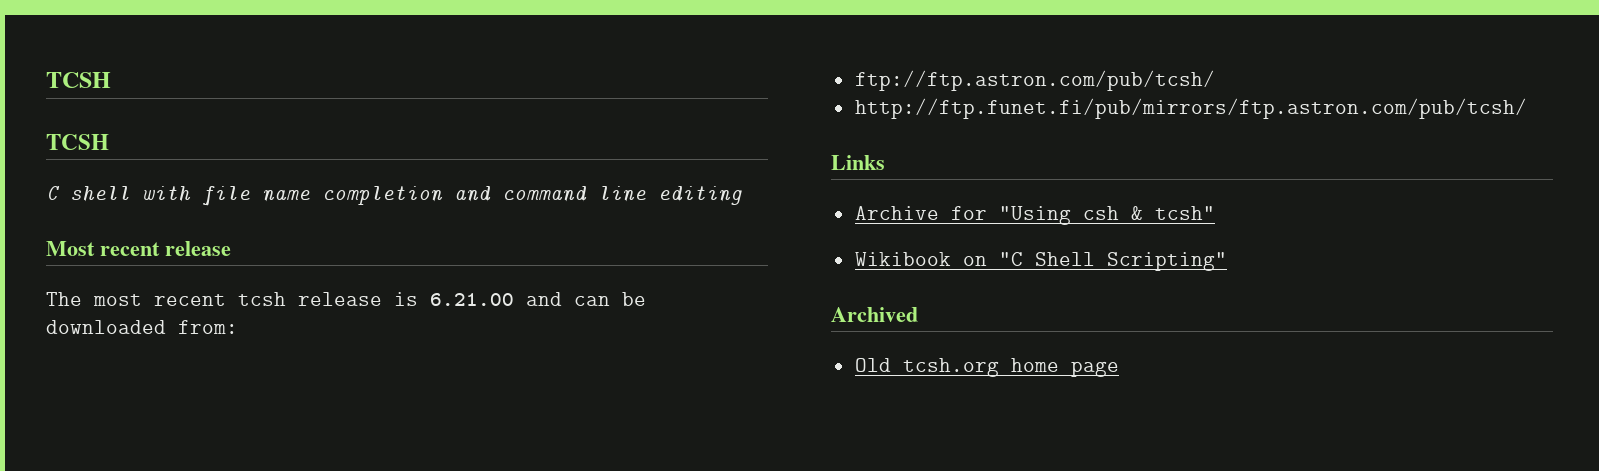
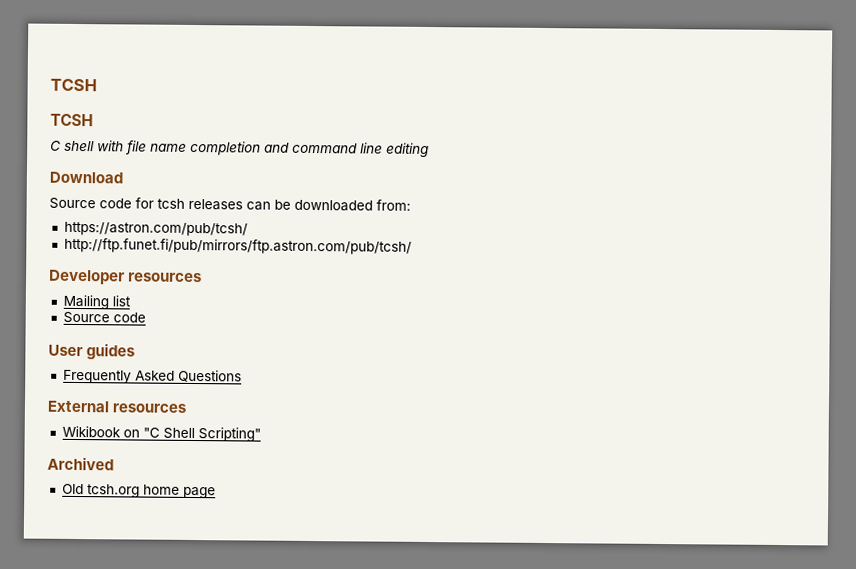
- Most recent release
- The most recent tcsh release is 6.21.00 and can be downloaded from:
+ Download
+ Source code for tcsh releases can be downloaded from:
- ftp://ftp.astron.com/pub/tcsh/
+ https://astron.com/pub/tcsh/
- Links
- Archive for "Using csh & tcsh"
+ Developer resources
+ Mailing list
+ Source code
+ User guides
+ Frequently Asked Questions
+ External resources

